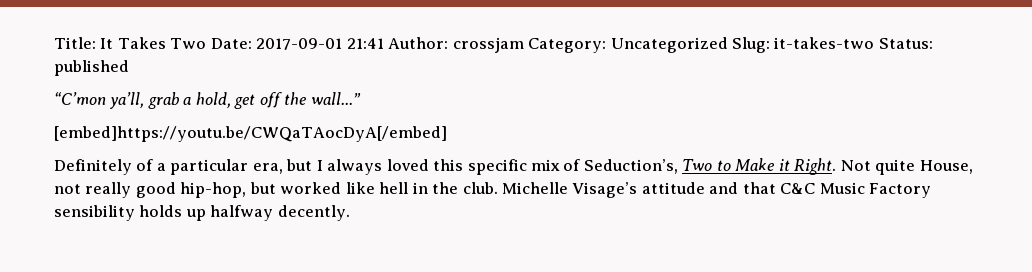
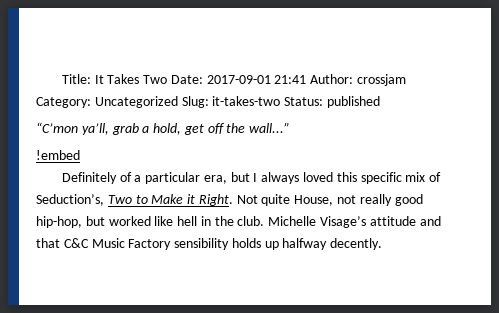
- [embed]https://youtu.be/CWQaTAocDyA[/embed]
+ !embed

